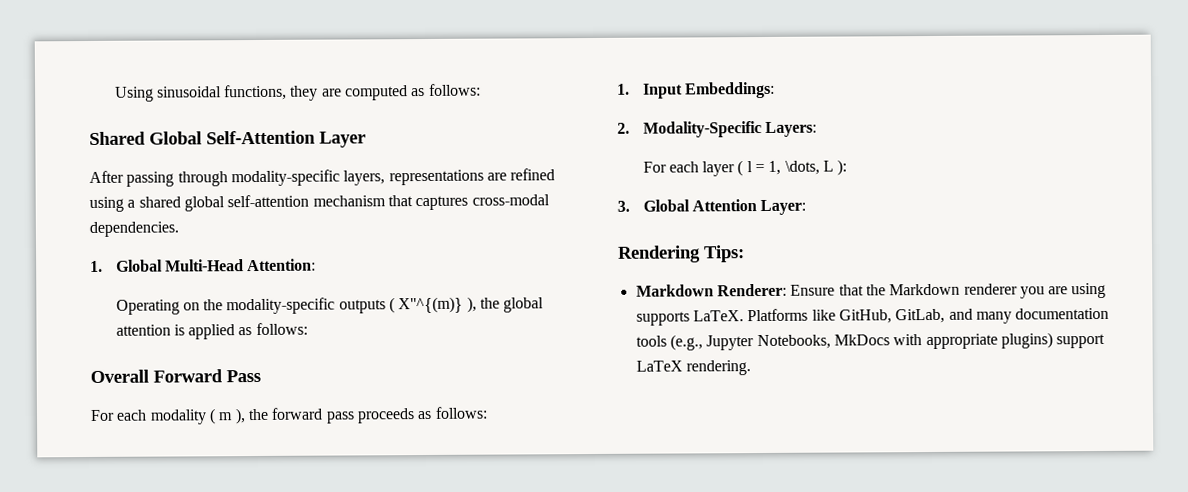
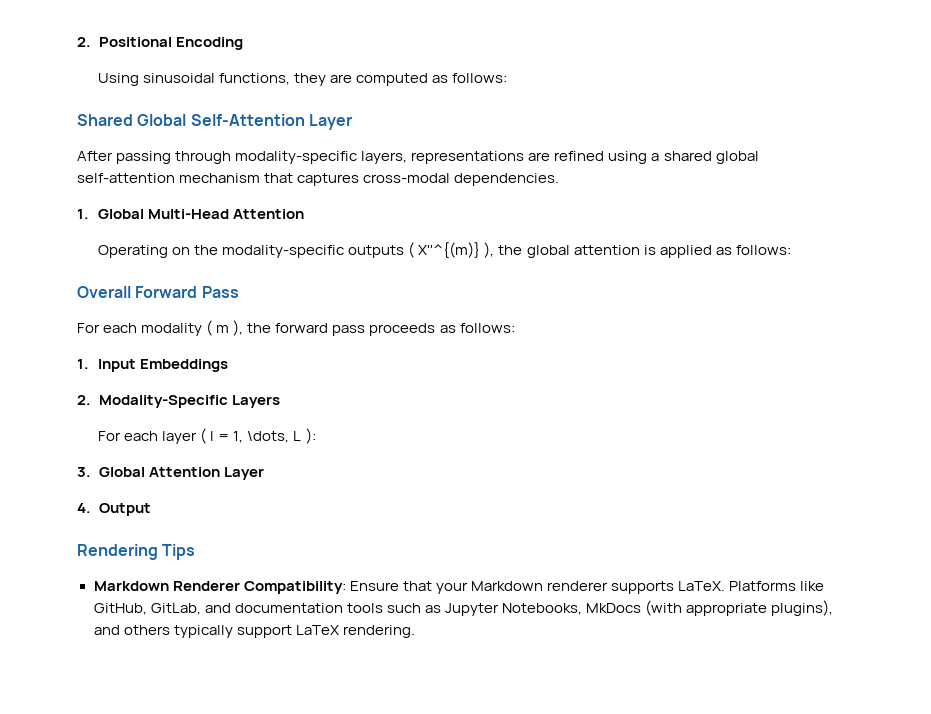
+ 2. Positional Encoding
- 1. Global Multi-Head Attention:
+ 1. Global Multi-Head Attention
- 1. Input Embeddings:
+ 1. Input Embeddings
- 2. Modality-Specific Layers:
+ 2. Modality-Specific Layers
- 3. Global Attention Layer:
+ 3. Global Attention Layer
+ 4. Output
- Rendering Tips:
- Markdown Renderer: Ensure that the Markdown renderer you are using supports LaTeX.
+ Rendering Tips
+ Markdown Renderer Compatibility: Ensure that your Markdown renderer supports LaTeX.
- Platforms like GitHub, GitLab, and many documentation tools (e.g., Jupyter Notebooks, MkDocs with appropriate plugins) support LaTeX rendering.
+ Platforms like GitHub, GitLab, and documentation tools such as Jupyter Notebooks, MkDocs (with appropriate plugins), and others typically support LaTeX rendering.

